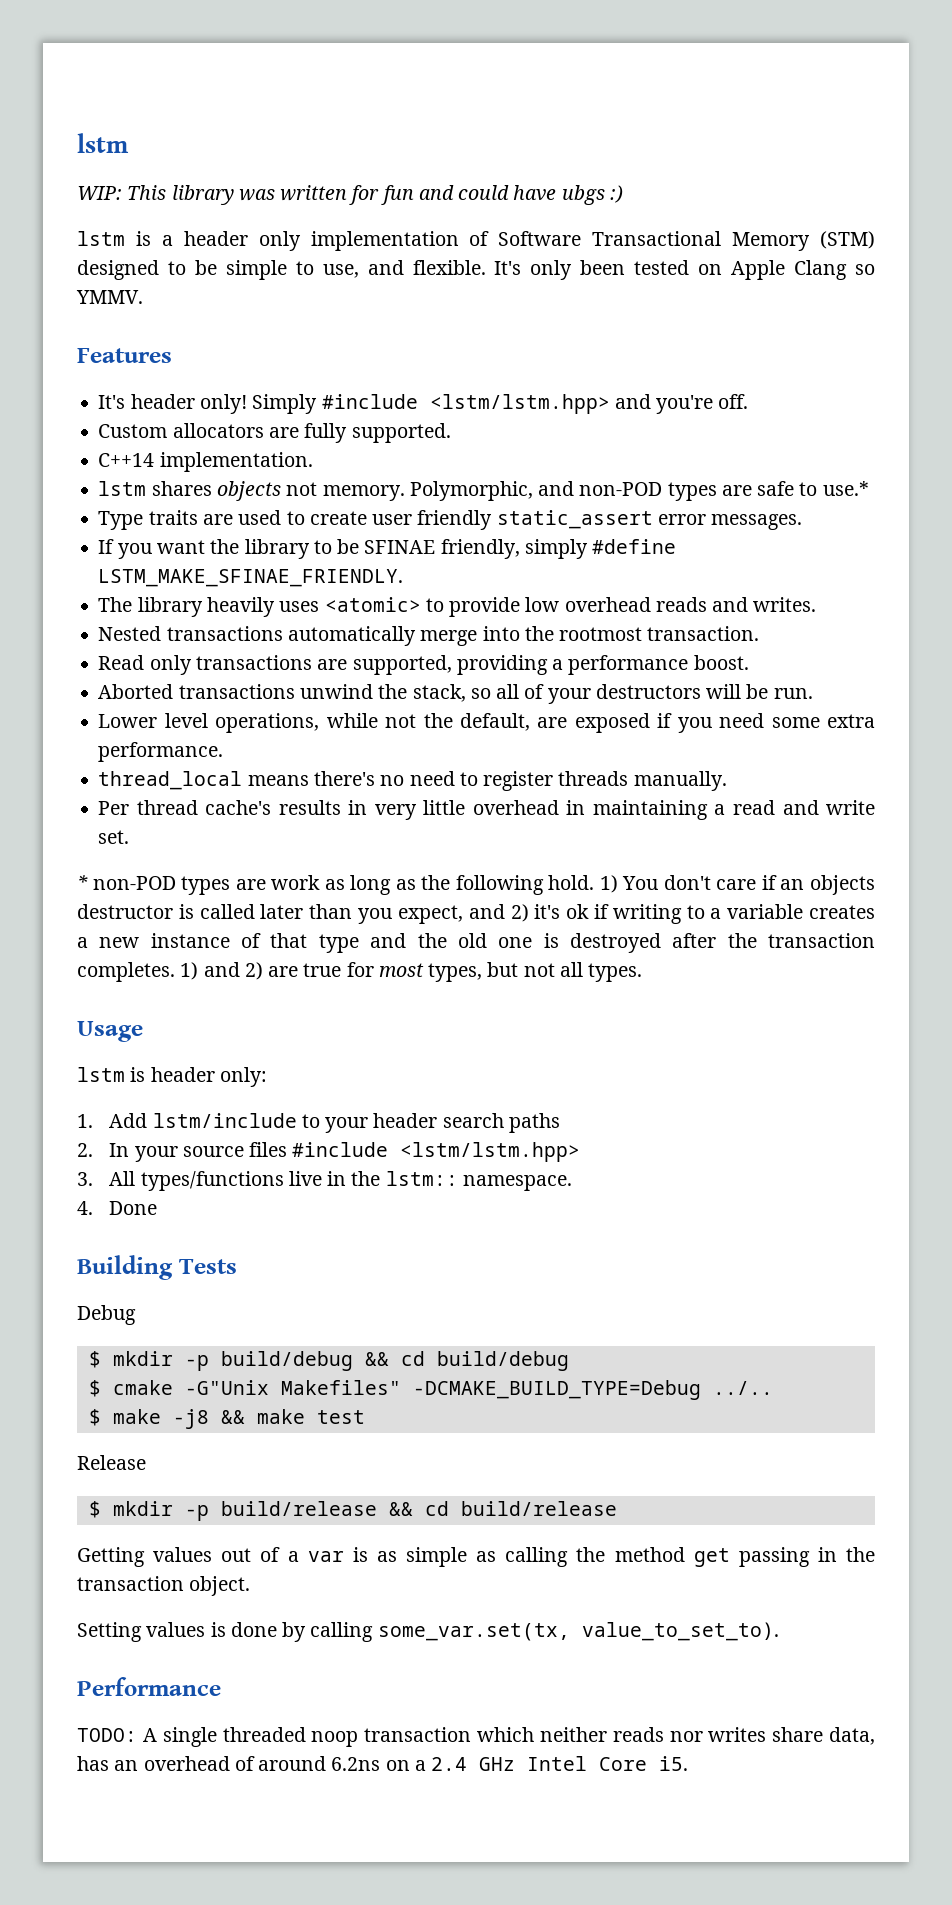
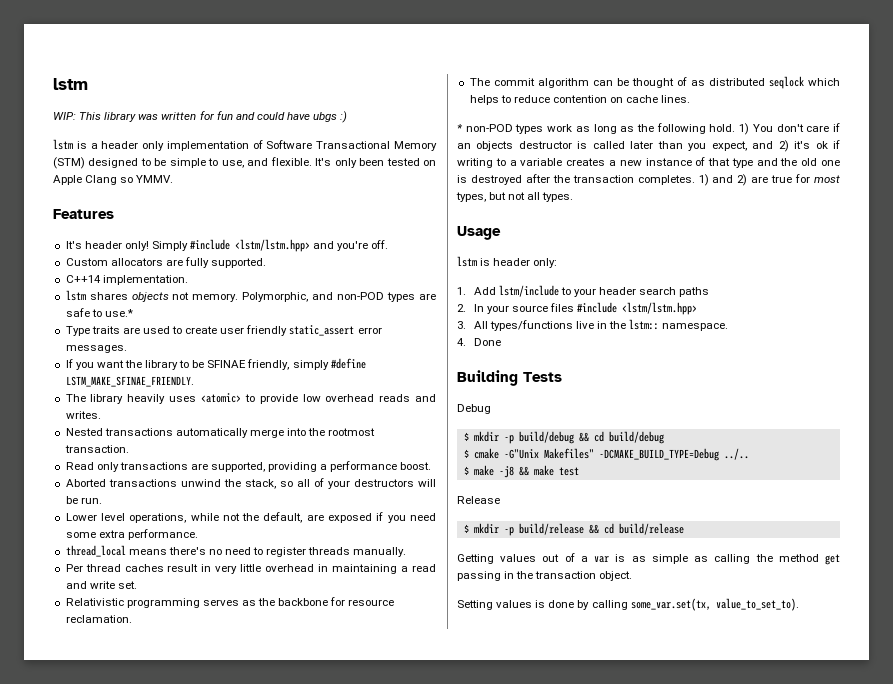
- Per thread cache's results in very little overhead in maintaining a read and write set.
+ Per thread caches result in very little overhead in maintaining a read and write set.
+ Relativistic programming serves as the backbone for resource reclamation.
+ The commit algorithm can be thought of as distributed seqlock which helps to reduce contention on cache lines.
- * non-POD types are work as long as the following hold.
+ * non-POD types work as long as the following hold.
- Performance
- TODO: A single threaded noop transaction which neither reads nor writes share data, has an overhead of around 6.2ns on a 2.4 GHz Intel Core i5.

